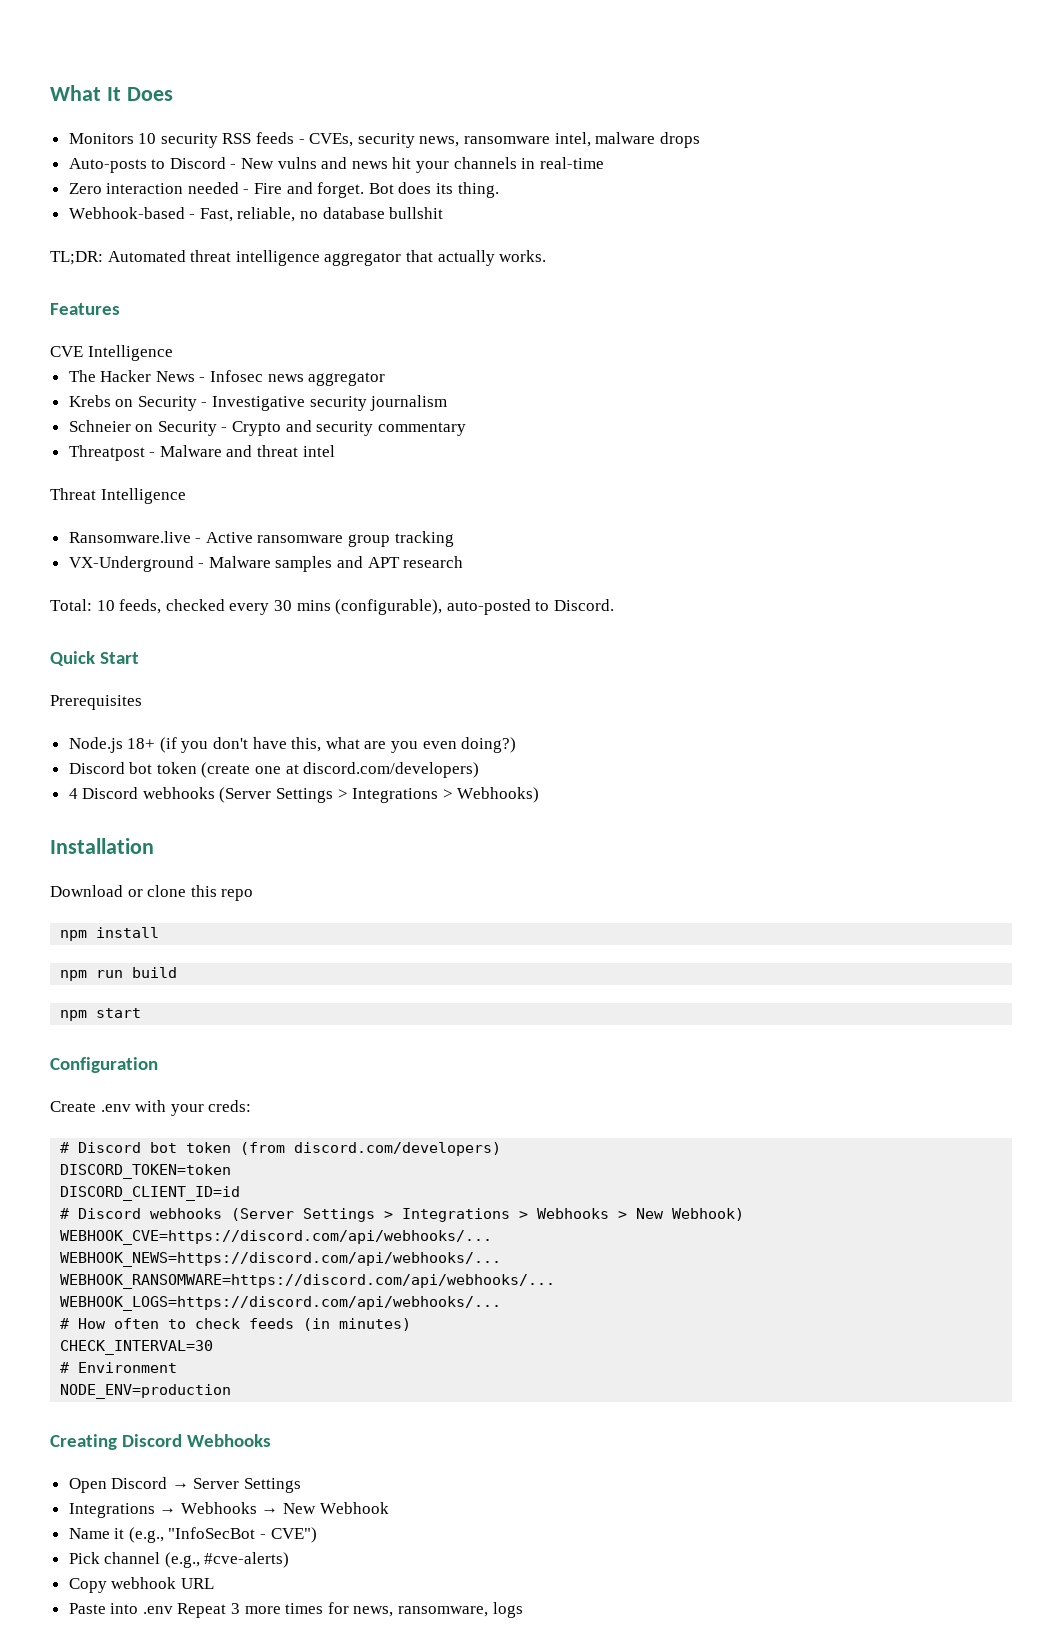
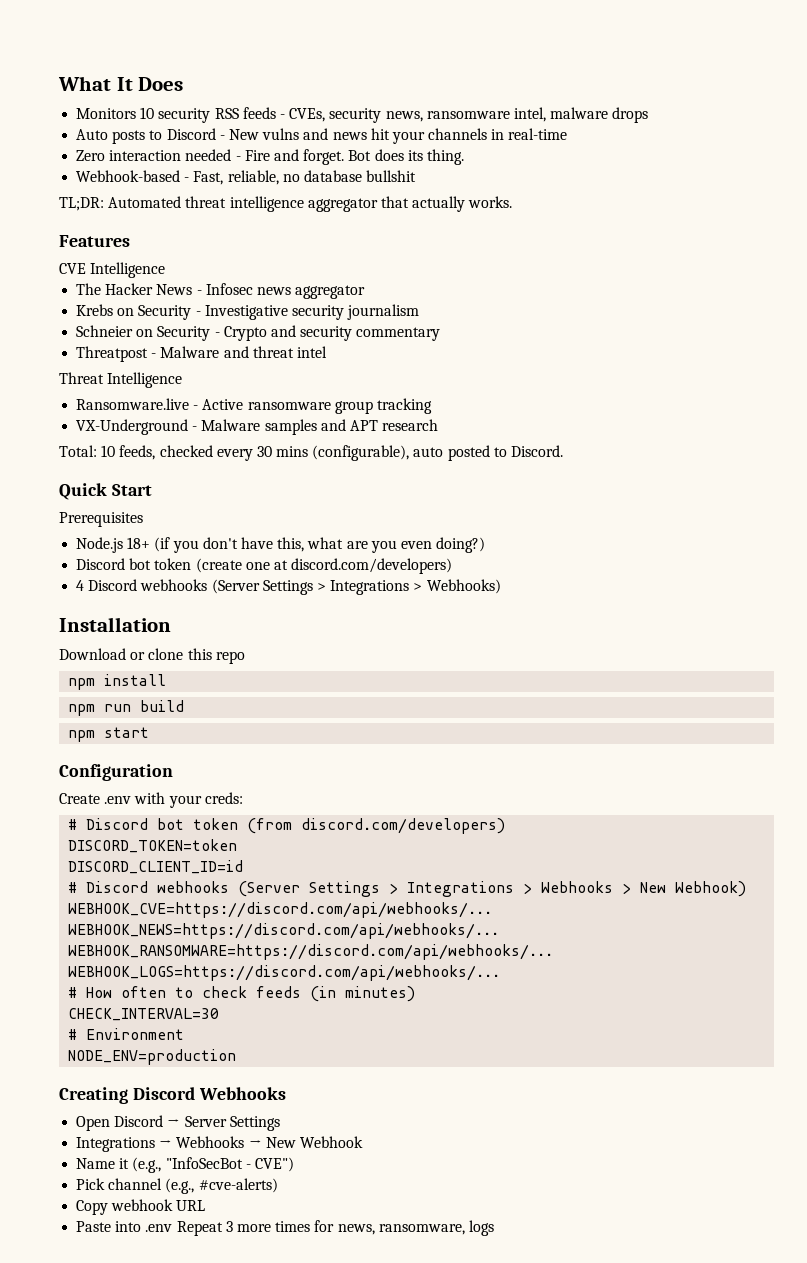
- Auto-posts to Discord - New vulns and news hit your channels in real-time
+ Auto posts to Discord - New vulns and news hit your channels in real-time
- Total: 10 feeds, checked every 30 mins (configurable), auto-posted to Discord.
+ Total: 10 feeds, checked every 30 mins (configurable), auto posted to Discord.

